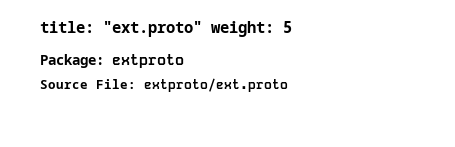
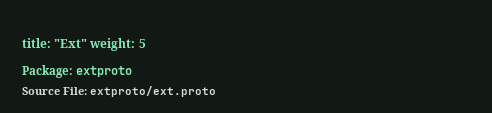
- title: "ext.proto" weight: 5
+ title: "Ext" weight: 5

